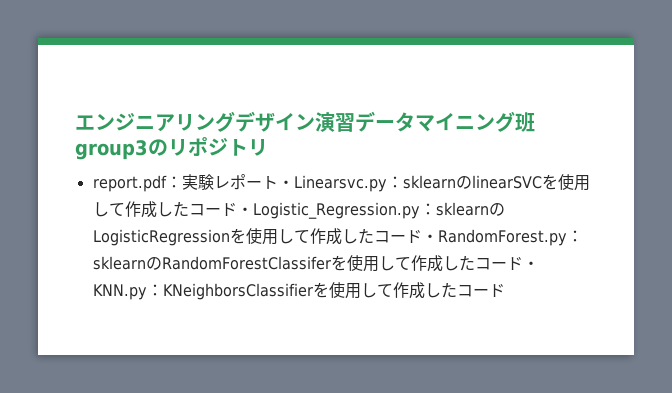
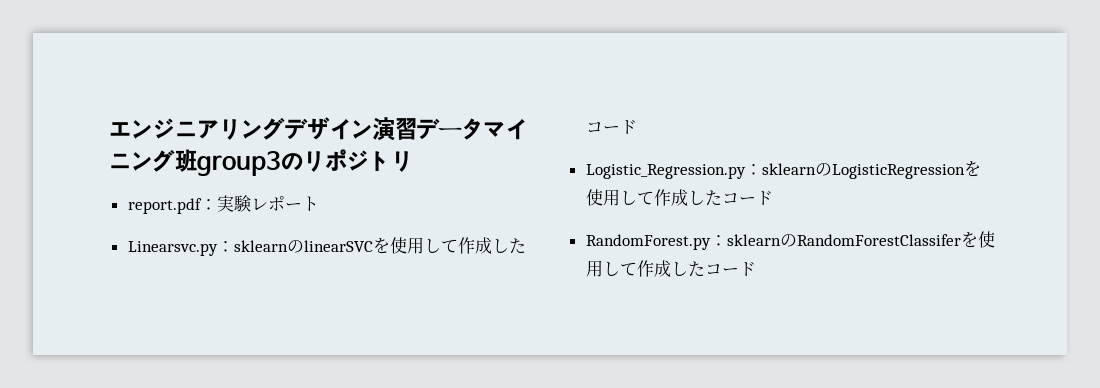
- report.pdf：実験レポート・Linearsvc.py：sklearnのlinearSVCを使用して作成したコード・Logistic_Regression.py：sklearnのLogisticRegressionを使用して作成したコード・RandomForest.py：sklearnのRandomForestClassiferを使用して作成したコード・KNN.py：KNeighborsClassifierを使用して作成したコード
+ report.pdf：実験レポート
+ Linearsvc.py：sklearnのlinearSVCを使用して作成したコード
+ Logistic_Regression.py：sklearnのLogisticRegressionを使用して作成したコード
+ RandomForest.py：sklearnのRandomForestClassiferを使用して作成したコード

